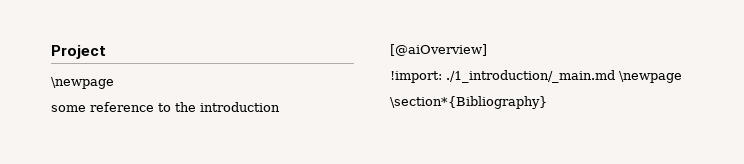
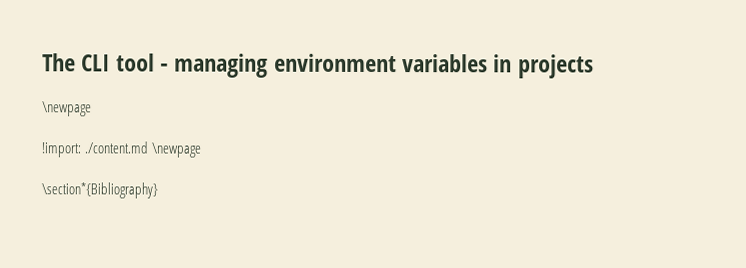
- Project
+ The CLI tool - managing environment variables in projects
  \newpage
- some reference to the introduction [@aiOverview]
- !import: ./1_introduction/_main.md \newpage
+ !import: ./content.md \newpage

